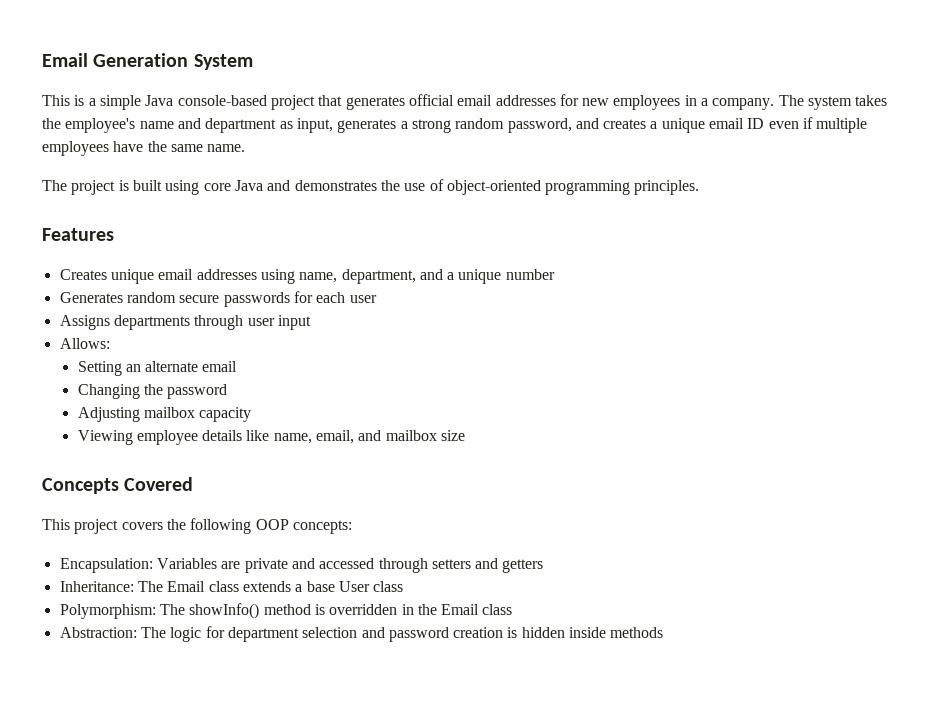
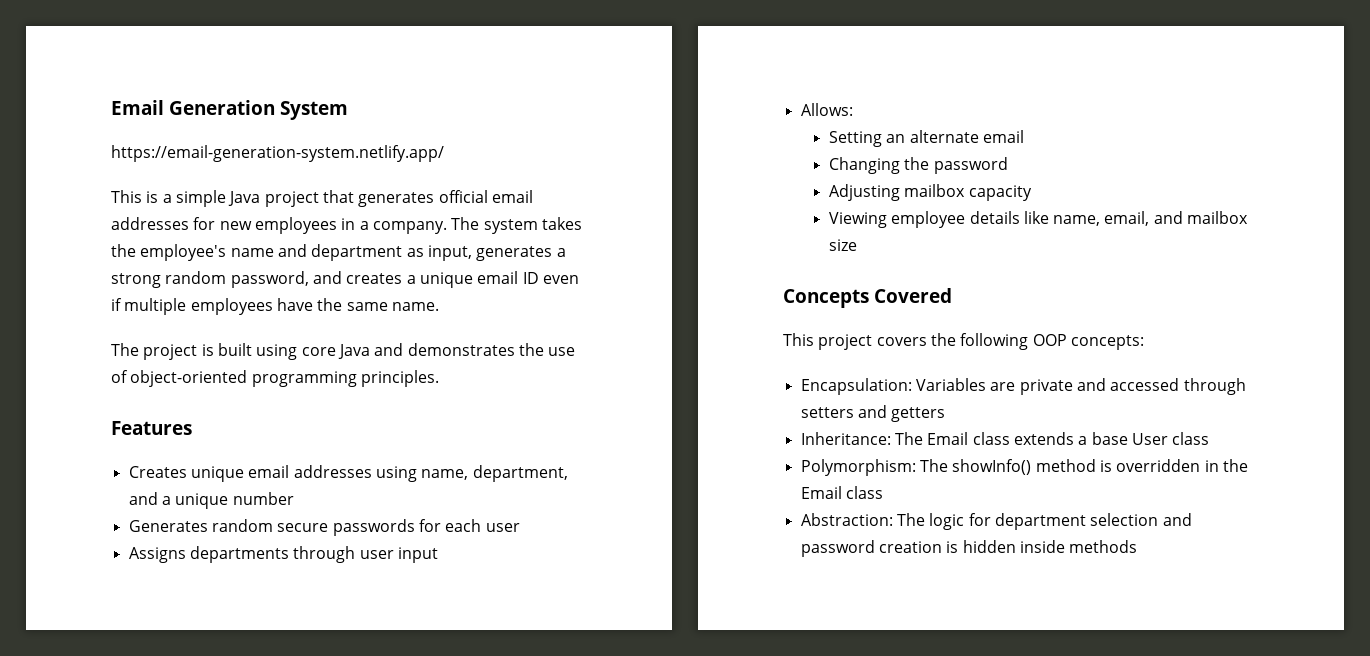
+ https://email-generation-system.netlify.app/
- This is a simple Java console-based project that generates official email addresses for new employees in a company.
+ This is a simple Java project that generates official email addresses for new employees in a company.

